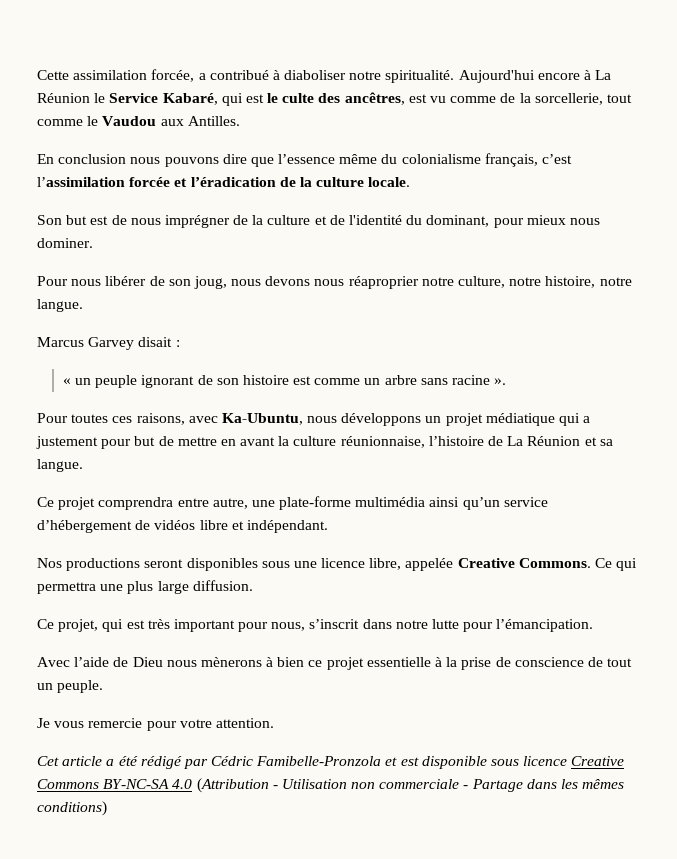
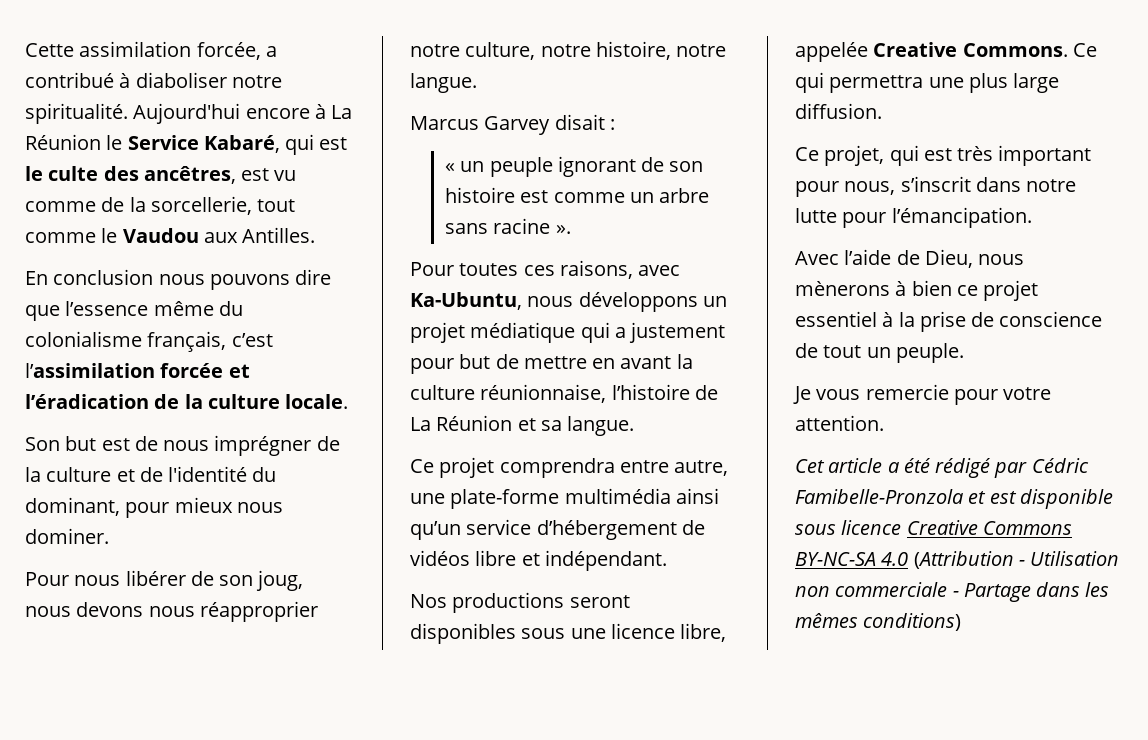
- Pour nous libérer de son joug, nous devons nous réaproprier notre culture, notre histoire, notre langue.
+ Pour nous libérer de son joug, nous devons nous réapproprier notre culture, notre histoire, notre langue.
- Avec l’aide de Dieu nous mènerons à bien ce projet essentielle à la prise de conscience de tout un peuple.
+ Avec l’aide de Dieu, nous mènerons à bien ce projet essentiel à la prise de conscience de tout un peuple.

